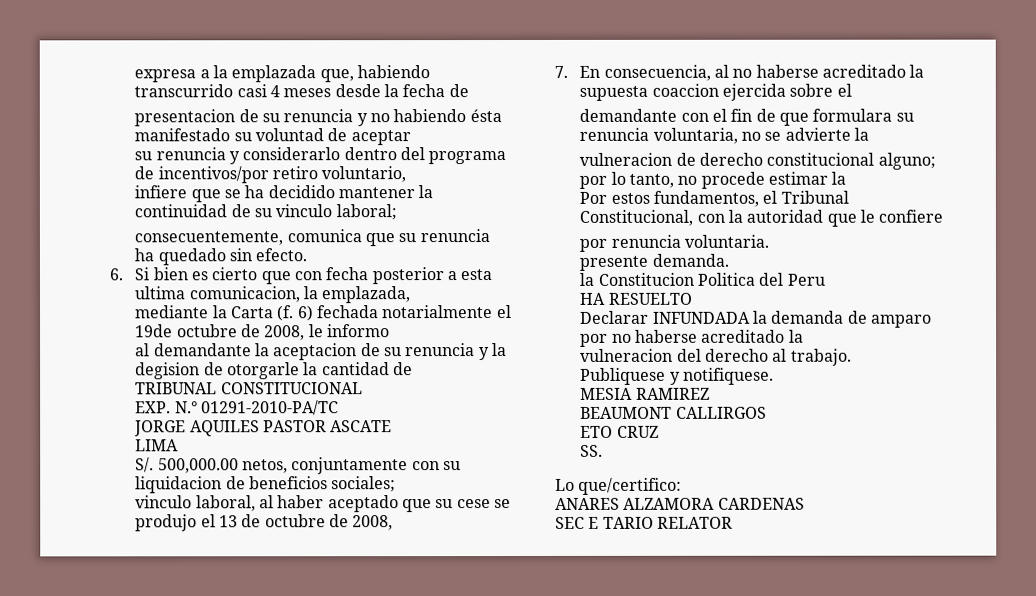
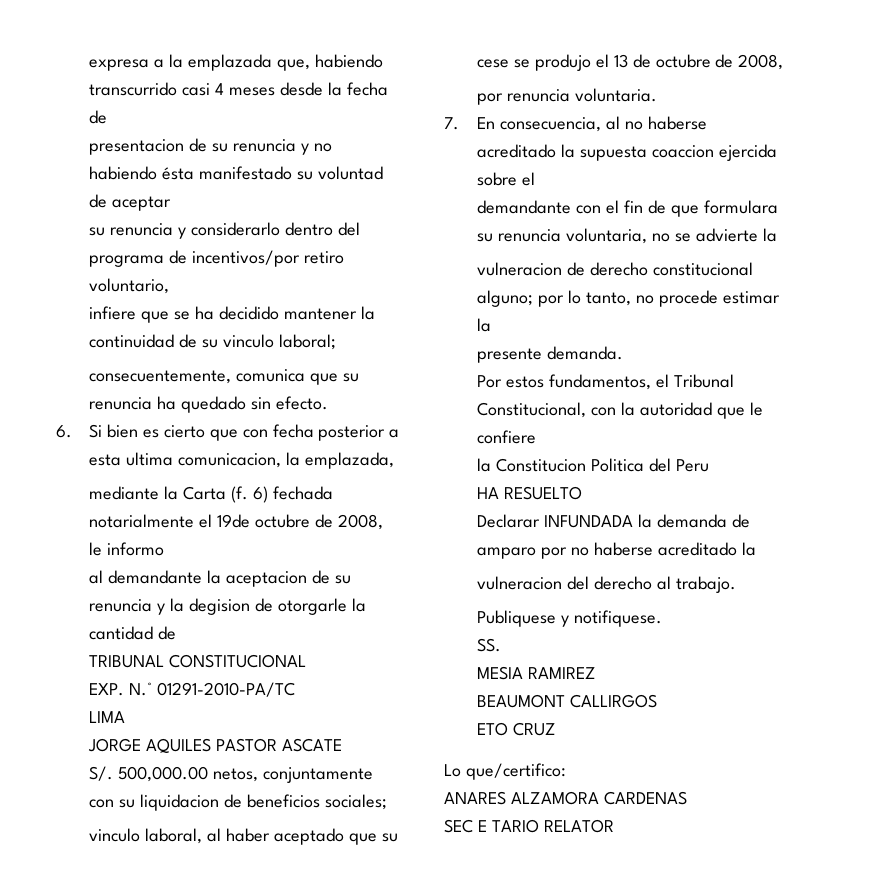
+ LIMA
- LIMA
+ por renuncia voluntaria.
+ presente demanda.
- por renuncia voluntaria.
- presente demanda.
+ SS.
- SS.

